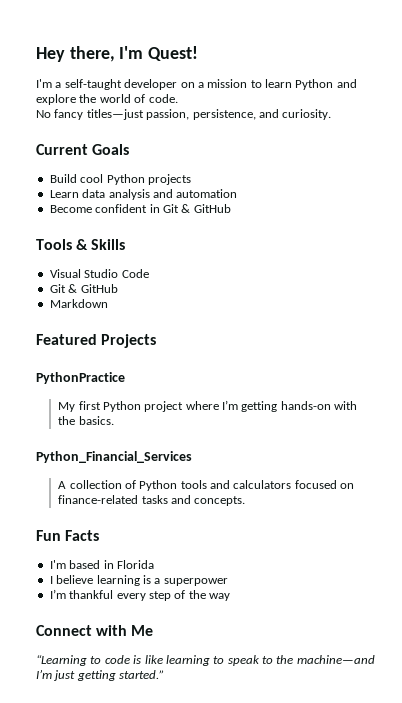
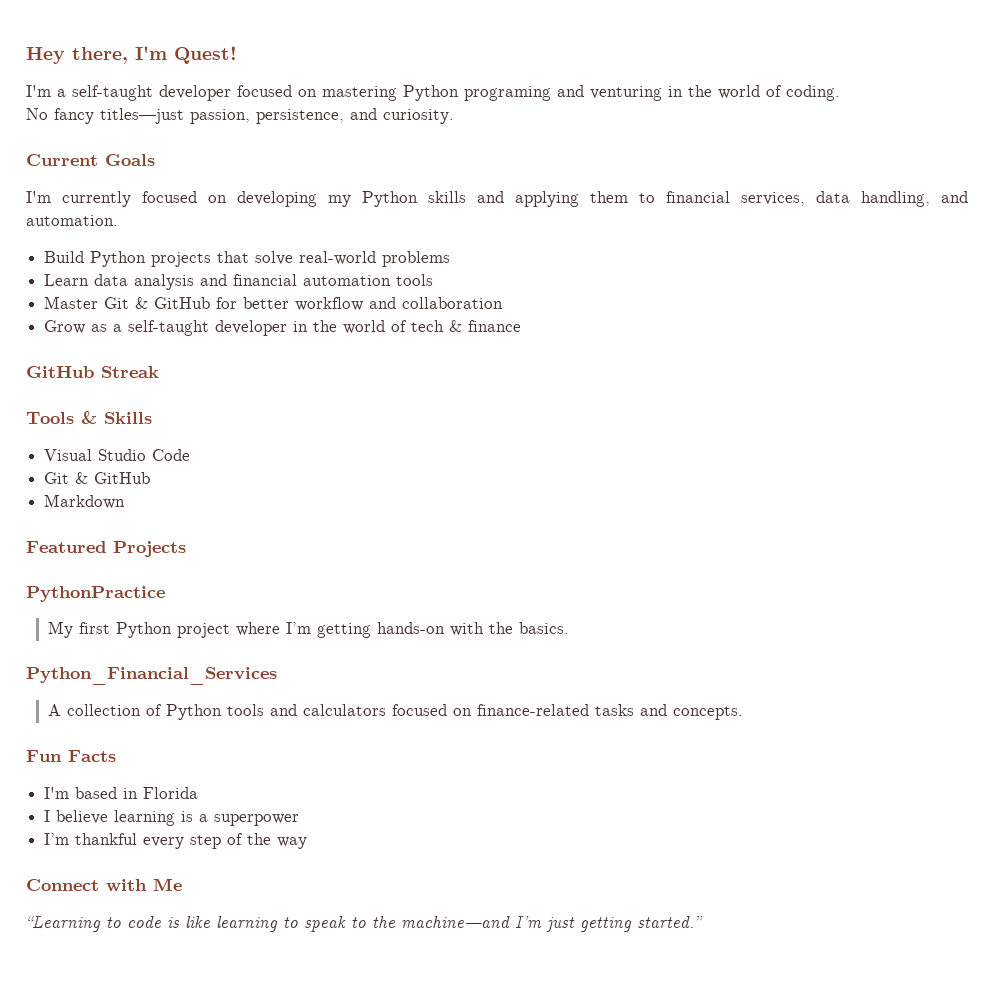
- I'm a self-taught developer on a mission to learn Python and explore the world of code.
+ I'm a self-taught developer focused on mastering Python programing and venturing in the world of coding.
+ I'm currently focused on developing my Python skills and applying them to financial services, data handling, and automation.
- Build cool Python projects
+ Build Python projects that solve real-world problems
- Learn data analysis and automation
- Become confident in Git & GitHub
+ Learn data analysis and financial automation tools
+ Master Git & GitHub for better workflow and collaboration
+ Grow as a self-taught developer in the world of tech & finance
+ GitHub Streak

